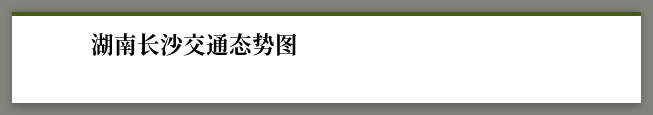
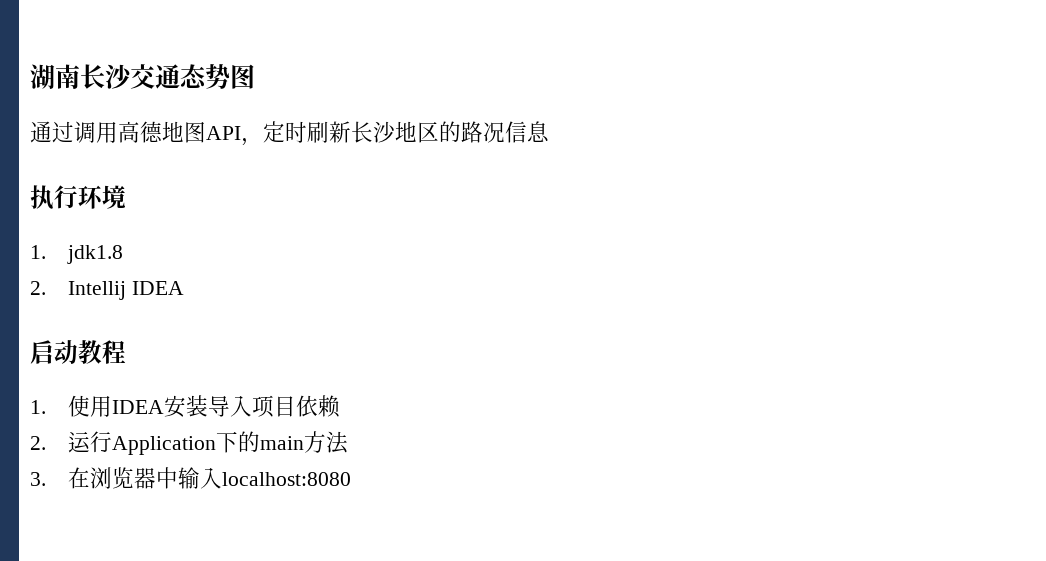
+ 通过调用高德地图API，定时刷新长沙地区的路况信息
+ 执行环境
+ 1. jdk1.8
+ 2. Intellij IDEA
+ 启动教程
+ 1.使用IDEA安装导入项目依赖
+ 2.运行Application下的main方法
+ 3.在浏览器中输入localhost:8080

